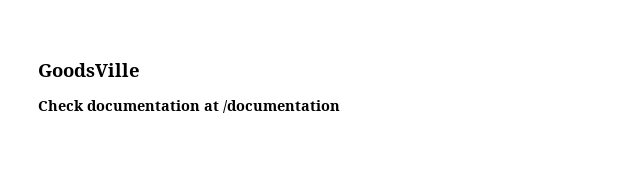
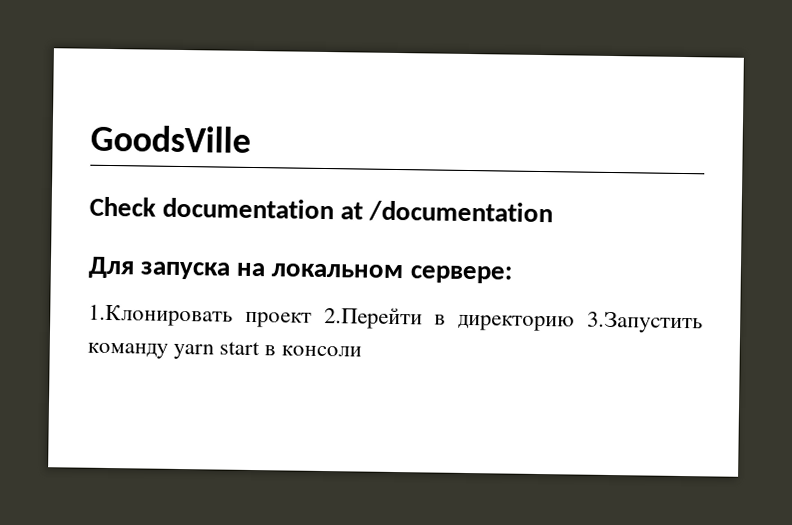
+ Для запуска на локальном сервере:
+ 1.Клонировать проект 2.Перейти в директорию 3.Запустить команду yarn start в консоли

